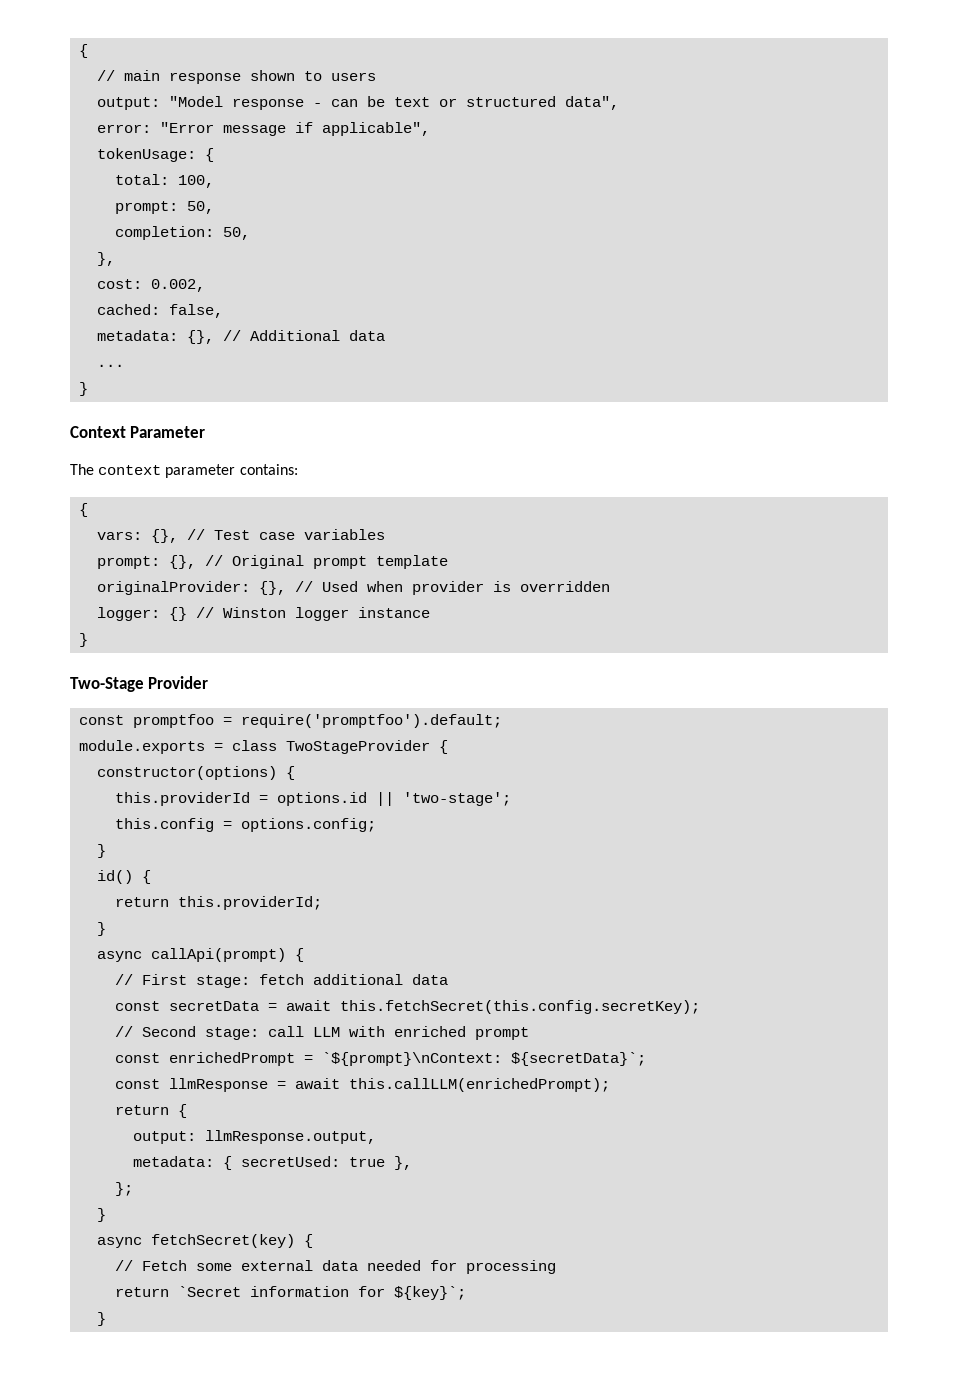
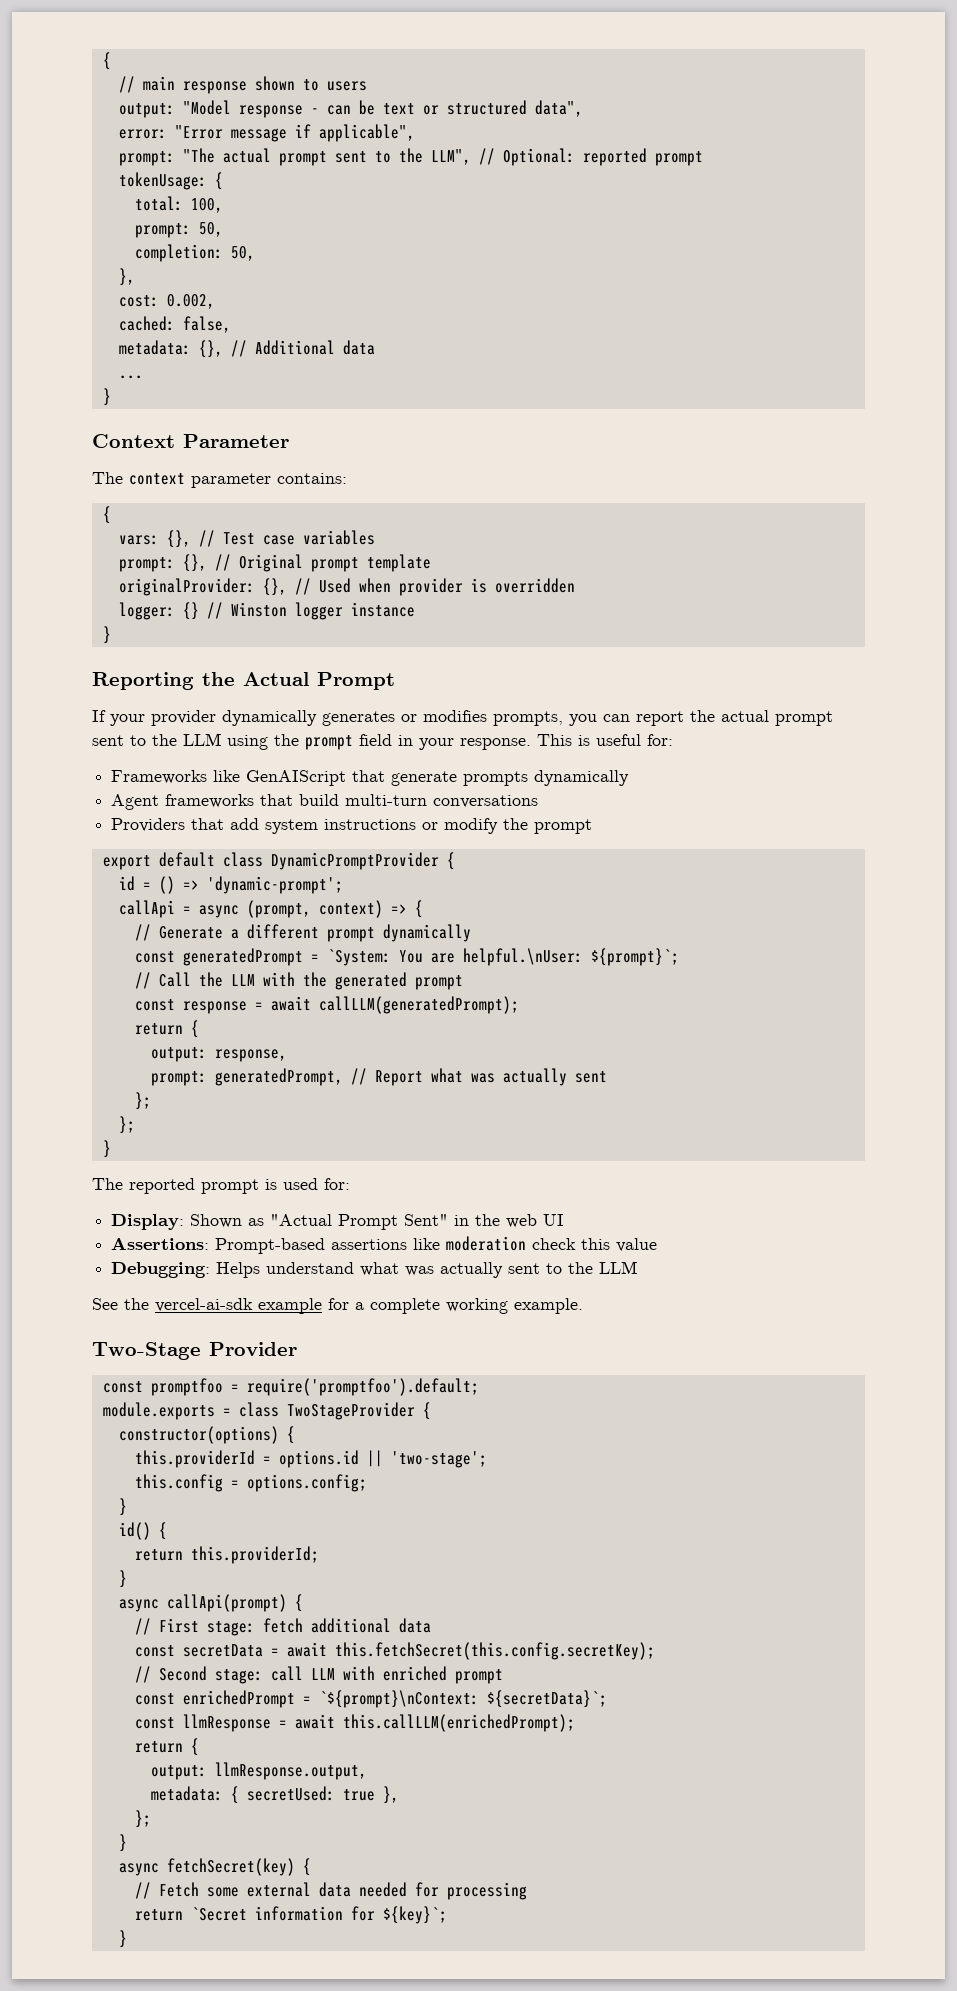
+ prompt: "The actual prompt sent to the LLM", // Optional: reported prompt
+ Reporting the Actual Prompt
+ If your provider dynamically generates or modifies prompts, you can report the actual prompt sent to the LLM using the prompt field in your response. This is useful for:
+ Frameworks like GenAIScript that generate prompts dynamically
+ Agent frameworks that build multi-turn conversations
+ Providers that add system instructions or modify the prompt
+ export default class DynamicPromptProvider {
+ id = () => 'dynamic-prompt';
+ callApi = async (prompt, context) => {
+ // Generate a different prompt dynamically
+ const generatedPrompt = `System: You are helpful.\nUser: ${prompt}`;
+ // Call the LLM with the generated prompt
+ const response = await callLLM(generatedPrompt);
+ return {
+ output: response,
+ prompt: generatedPrompt, // Report what was actually sent
+ };
+ };
+ }
+ The reported prompt is used for:
+ Display: Shown as "Actual Prompt Sent" in the web UI
+ Assertions: Prompt-based assertions like moderation check this value
+ Debugging: Helps understand what was actually sent to the LLM
+ See the vercel-ai-sdk example for a complete working example.

